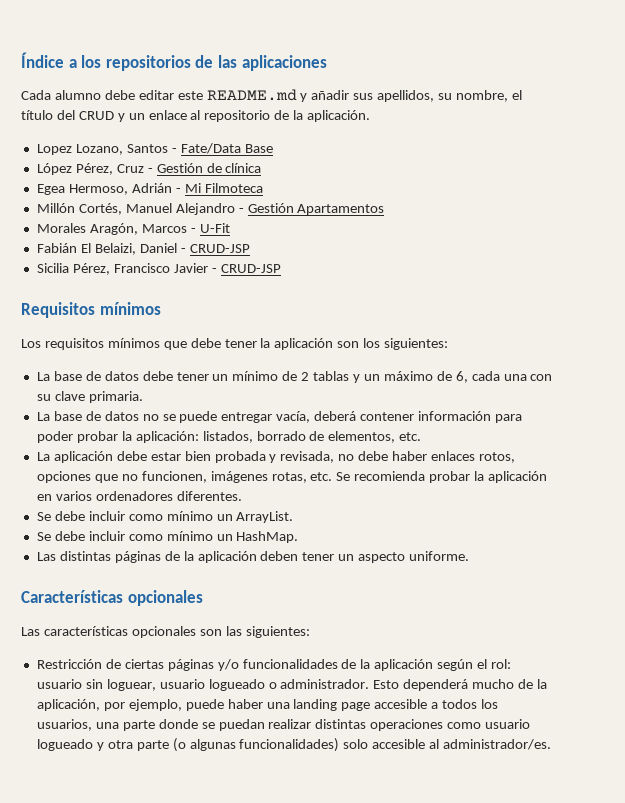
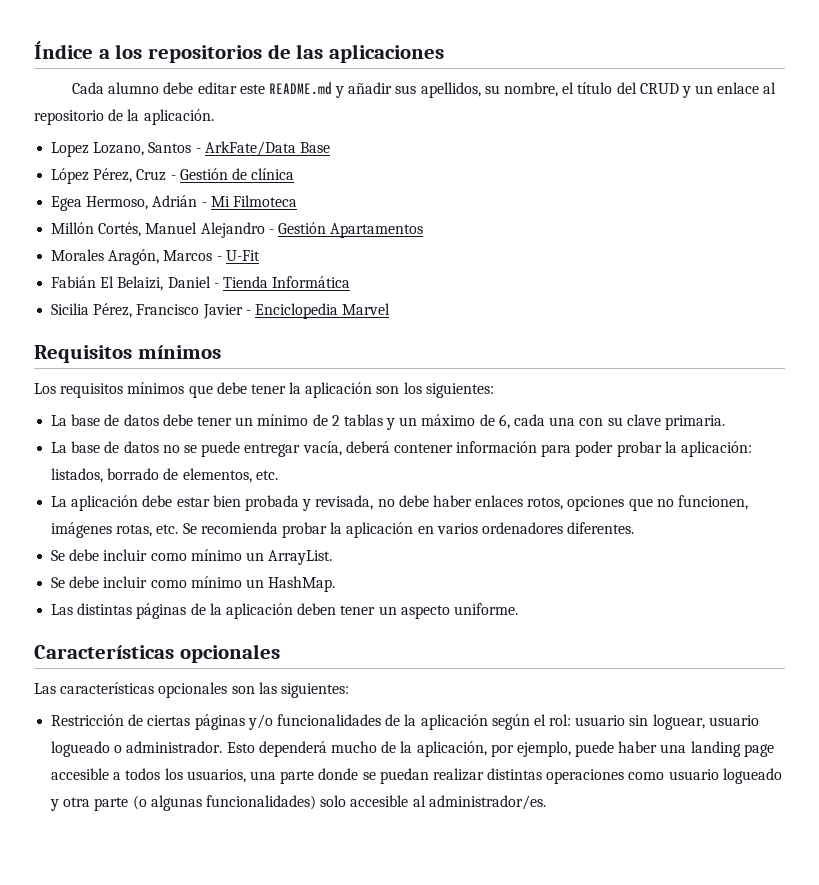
- Lopez Lozano, Santos - Fate/Data Base
+ Lopez Lozano, Santos - ArkFate/Data Base
- Fabián El Belaizi, Daniel - CRUD-JSP
+ Fabián El Belaizi, Daniel - Tienda Informática
- Sicilia Pérez, Francisco Javier - CRUD-JSP
+ Sicilia Pérez, Francisco Javier - Enciclopedia Marvel

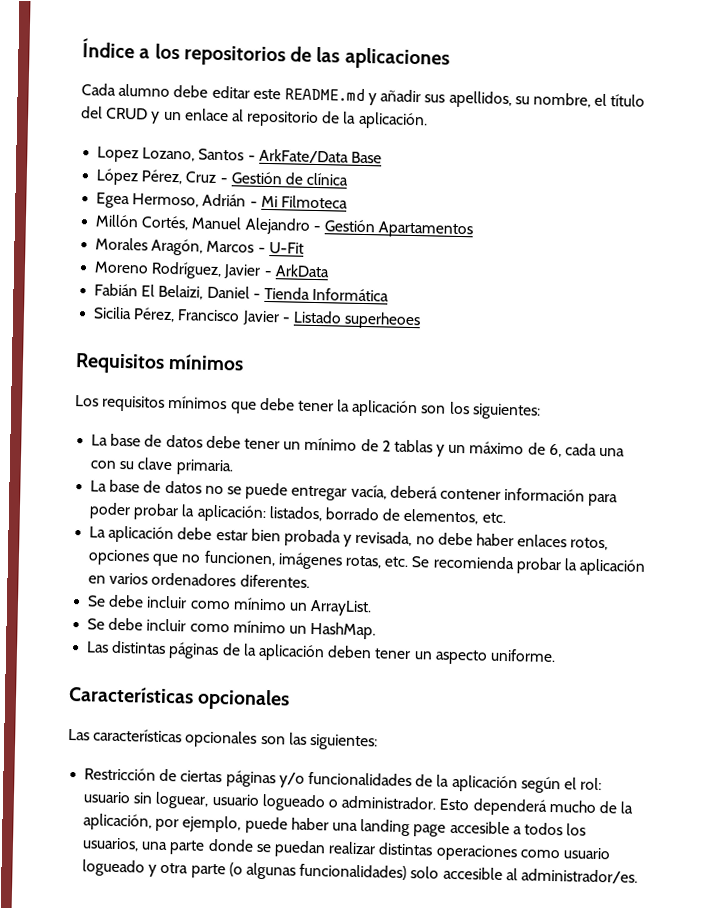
+ Moreno Rodríguez, Javier - ArkData
- Sicilia Pérez, Francisco Javier - Enciclopedia Marvel
+ Sicilia Pérez, Francisco Javier - Listado superheoes

